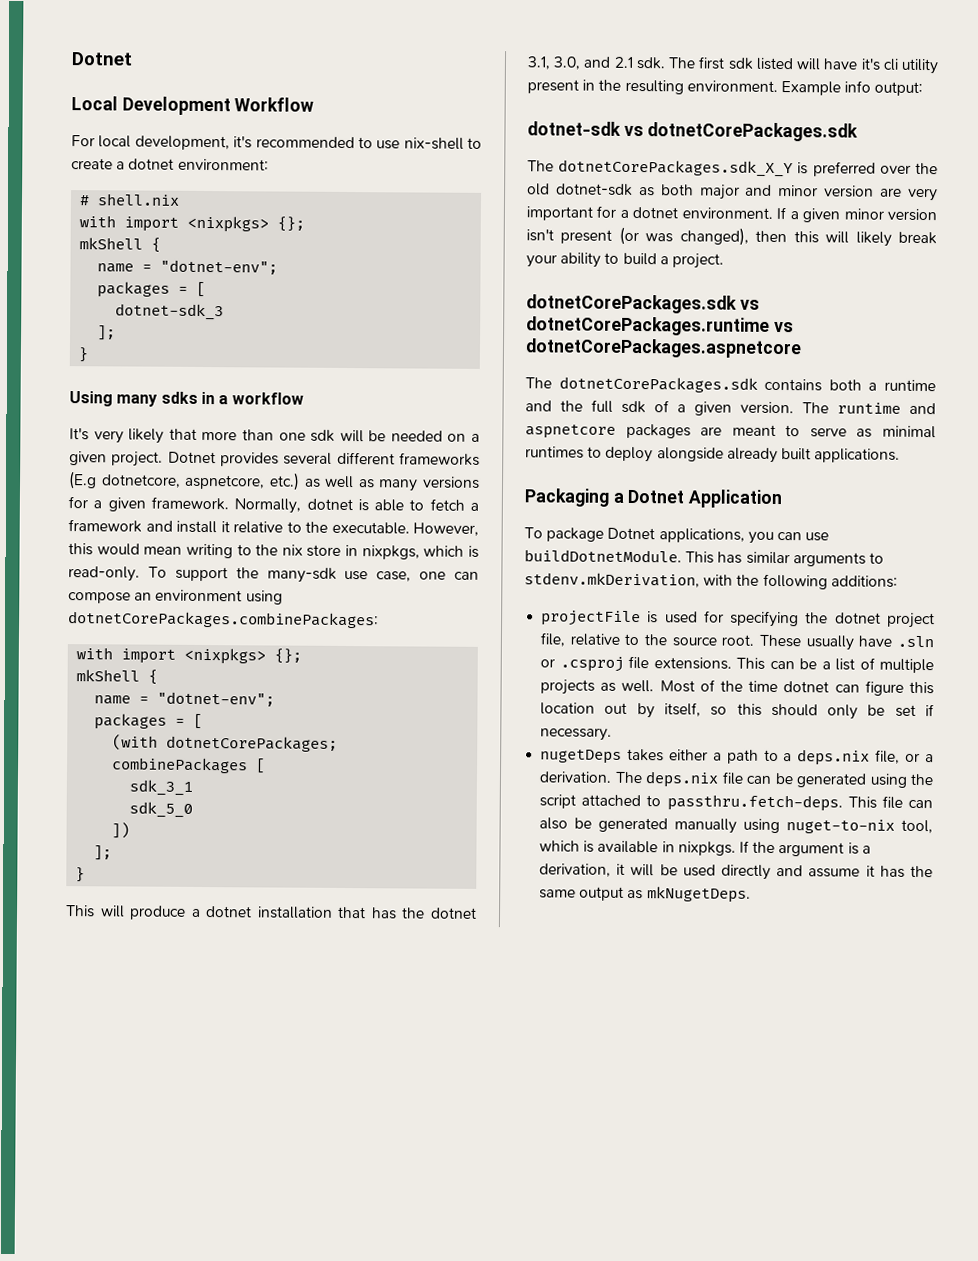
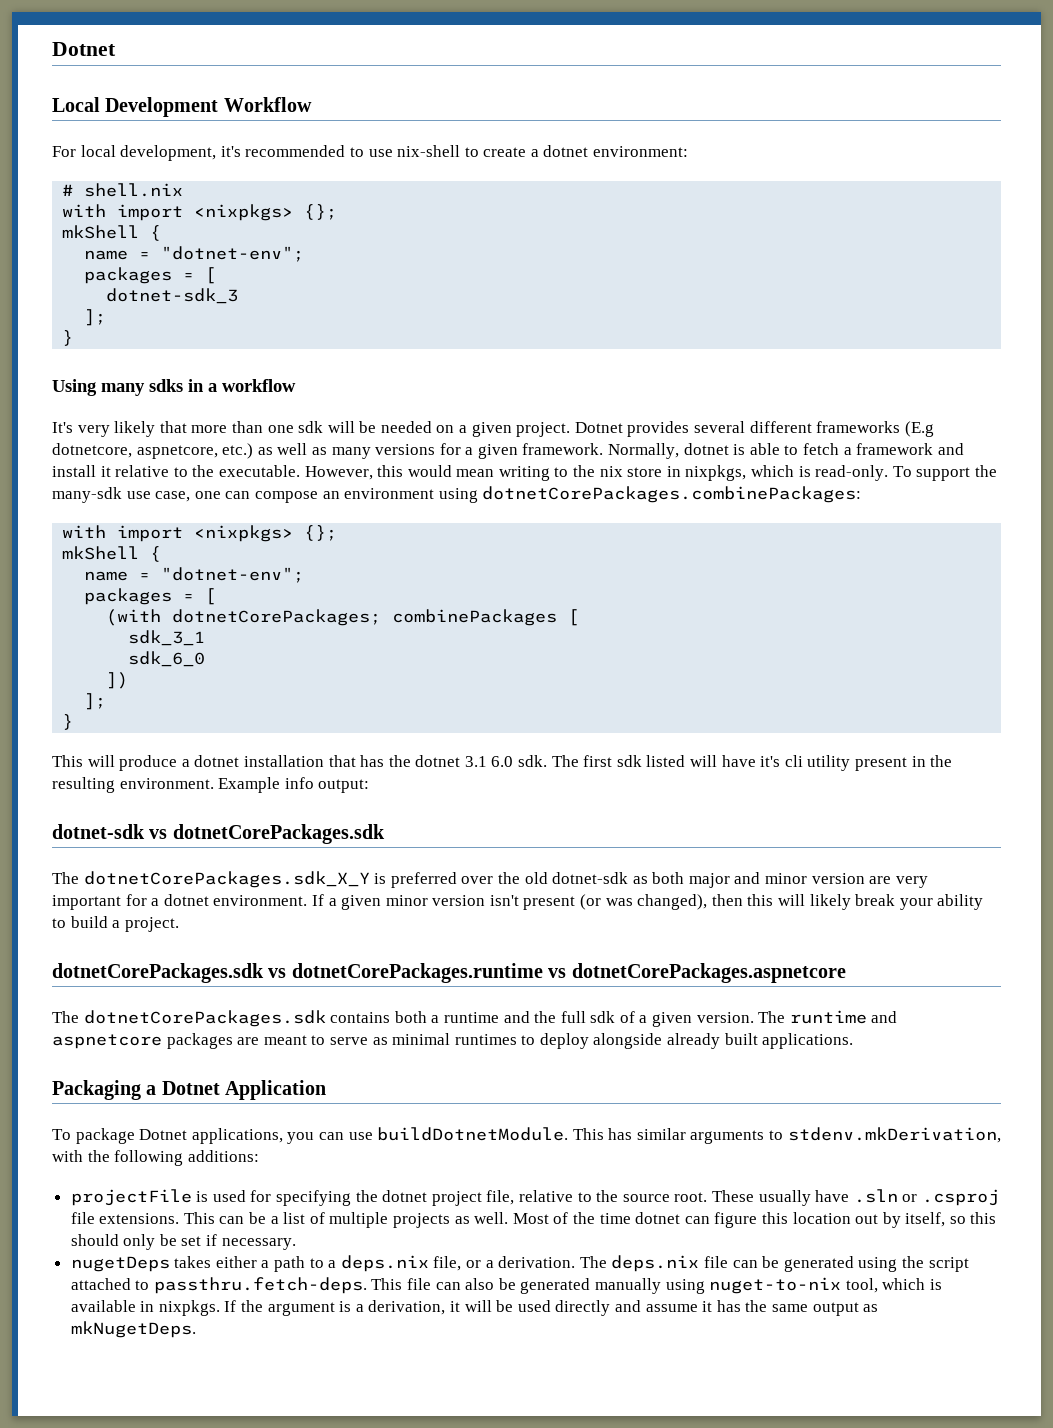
- sdk_5_0
+ sdk_6_0
- This will produce a dotnet installation that has the dotnet 3.1, 3.0, and 2.1 sdk.
+ This will produce a dotnet installation that has the dotnet 3.1 6.0 sdk.

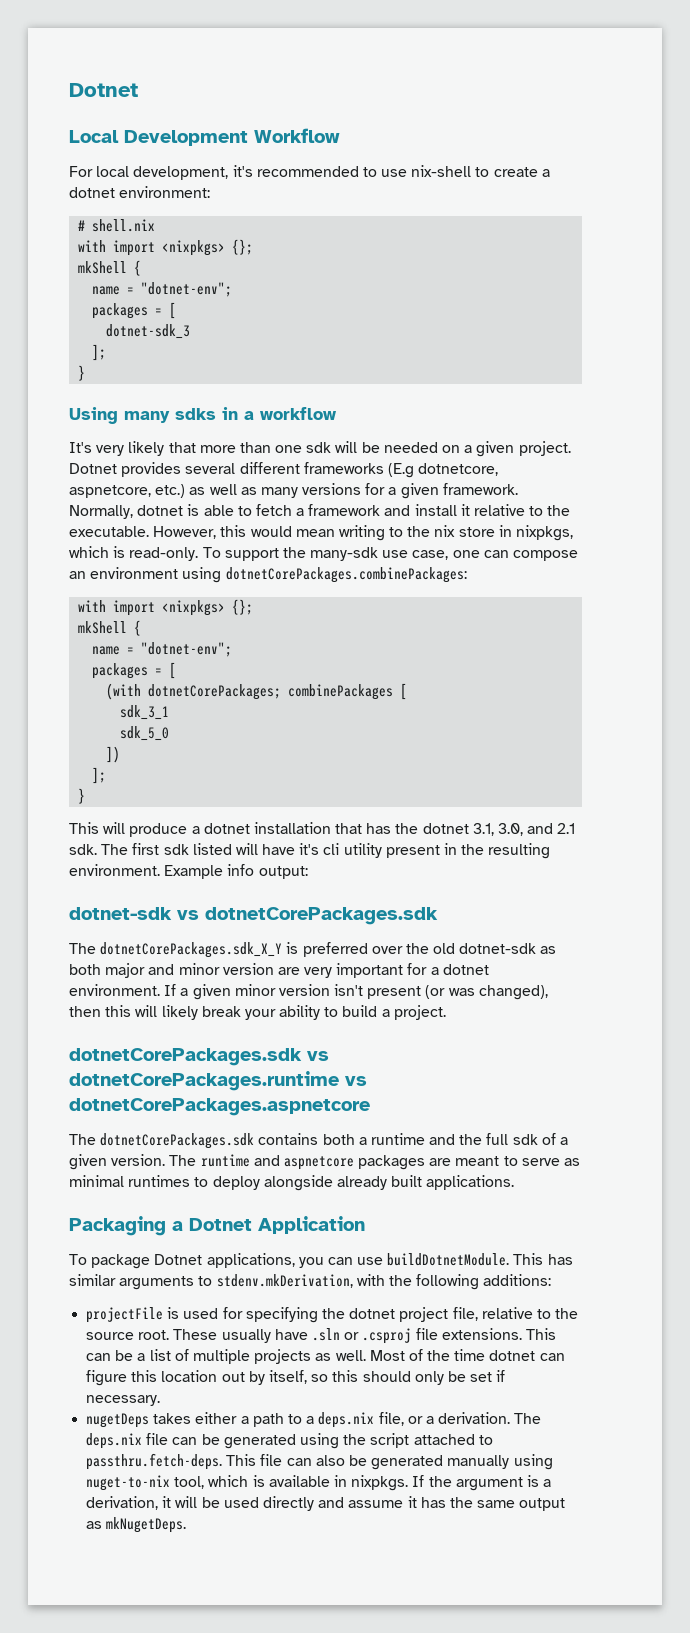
- sdk_6_0
+ sdk_5_0
- This will produce a dotnet installation that has the dotnet 3.1 6.0 sdk.
+ This will produce a dotnet installation that has the dotnet 3.1, 3.0, and 2.1 sdk.

